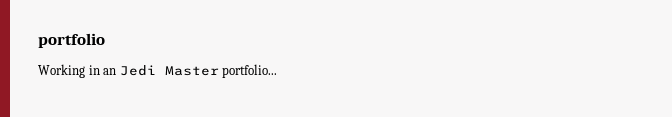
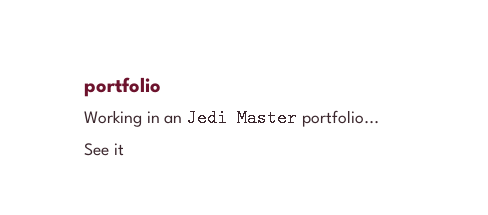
+ See it

